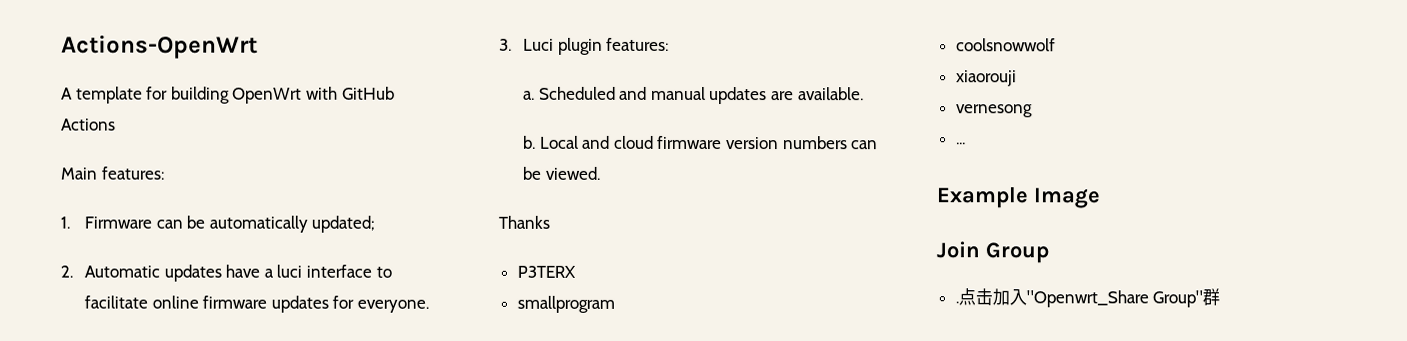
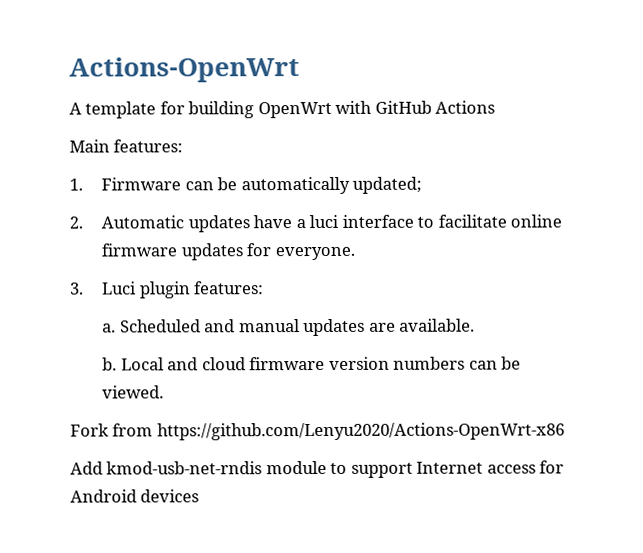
- Thanks
- P3TERX
- smallprogram
- coolsnowwolf
- xiaorouji
- vernesong
- ...
- Example Image
- Join Group
- .点击加入"Openwrt_Share Group"群
+ Fork from https://github.com/Lenyu2020/Actions-OpenWrt-x86
+ Add kmod-usb-net-rndis module to support Internet access for Android devices

